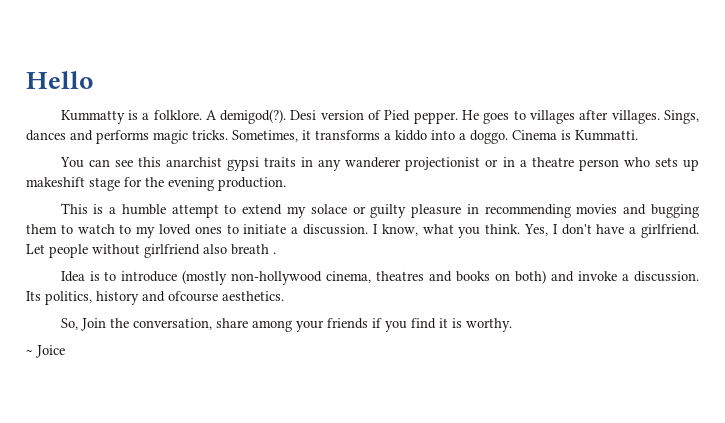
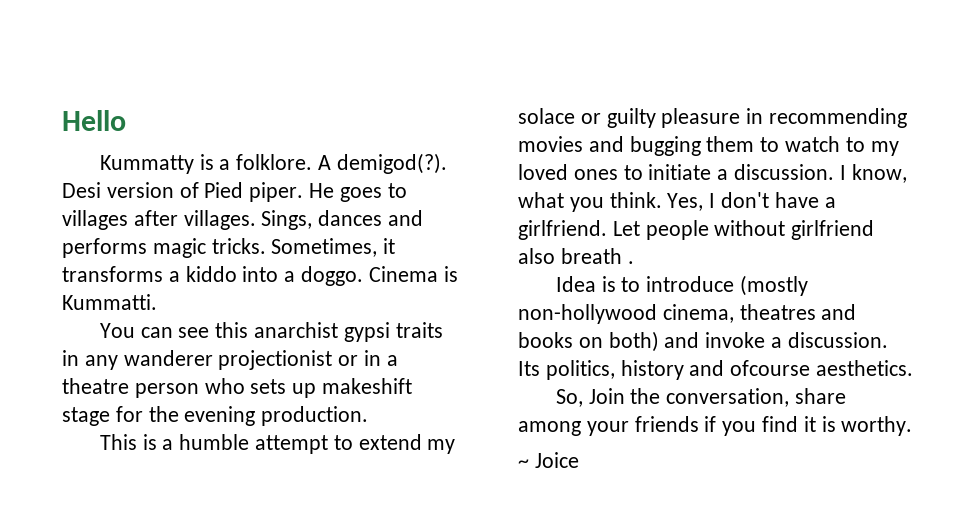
- Desi version of Pied pepper.
+ Desi version of Pied piper.

